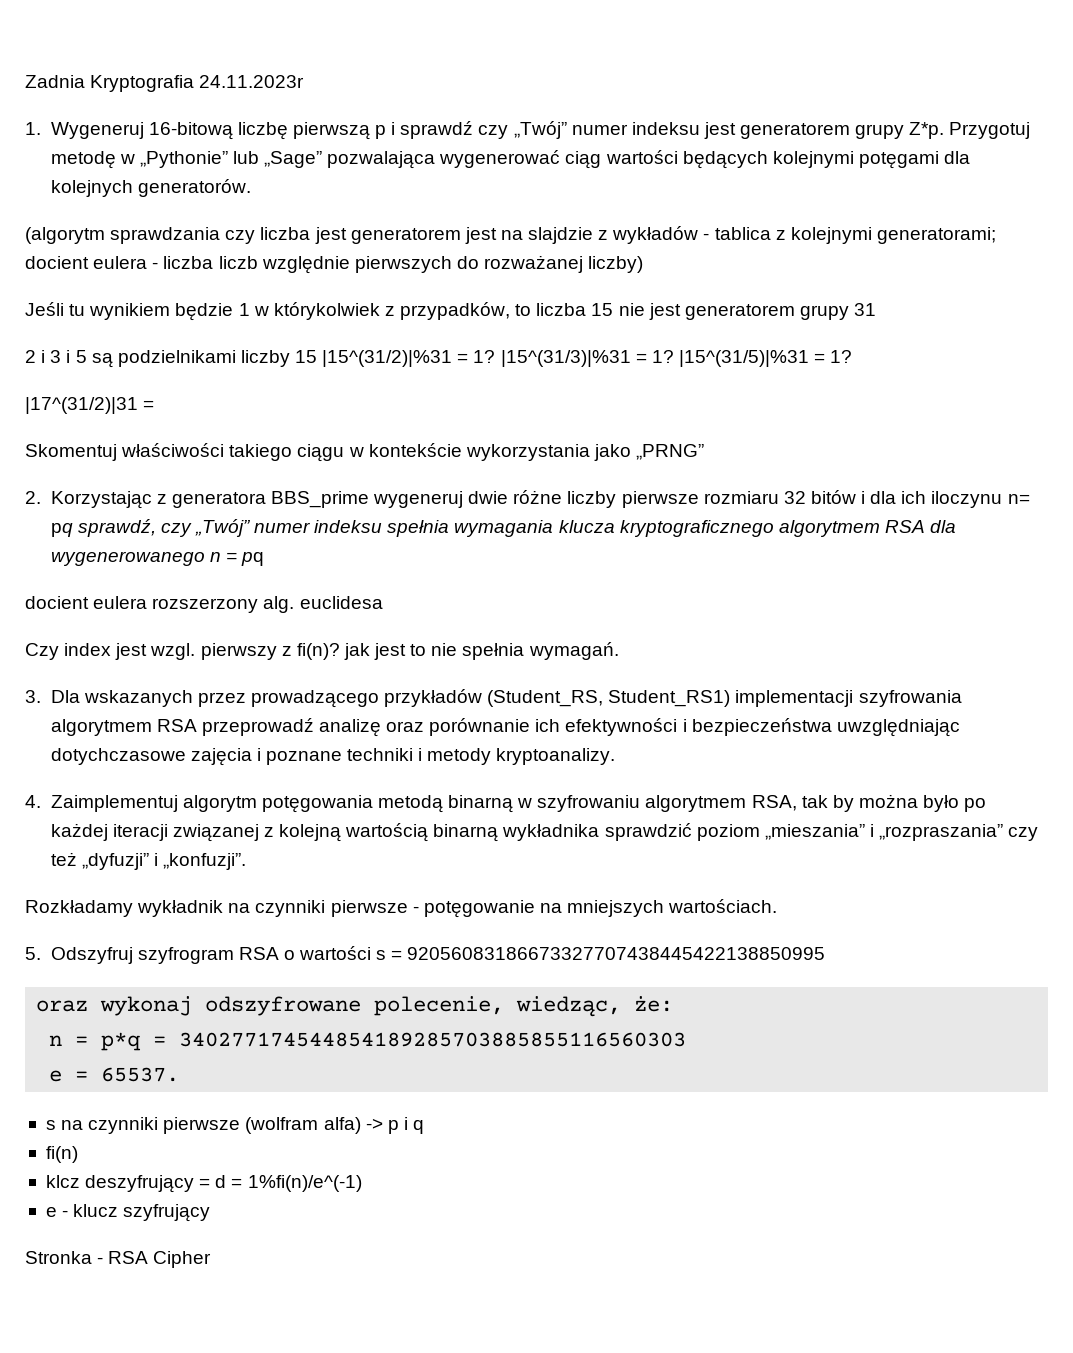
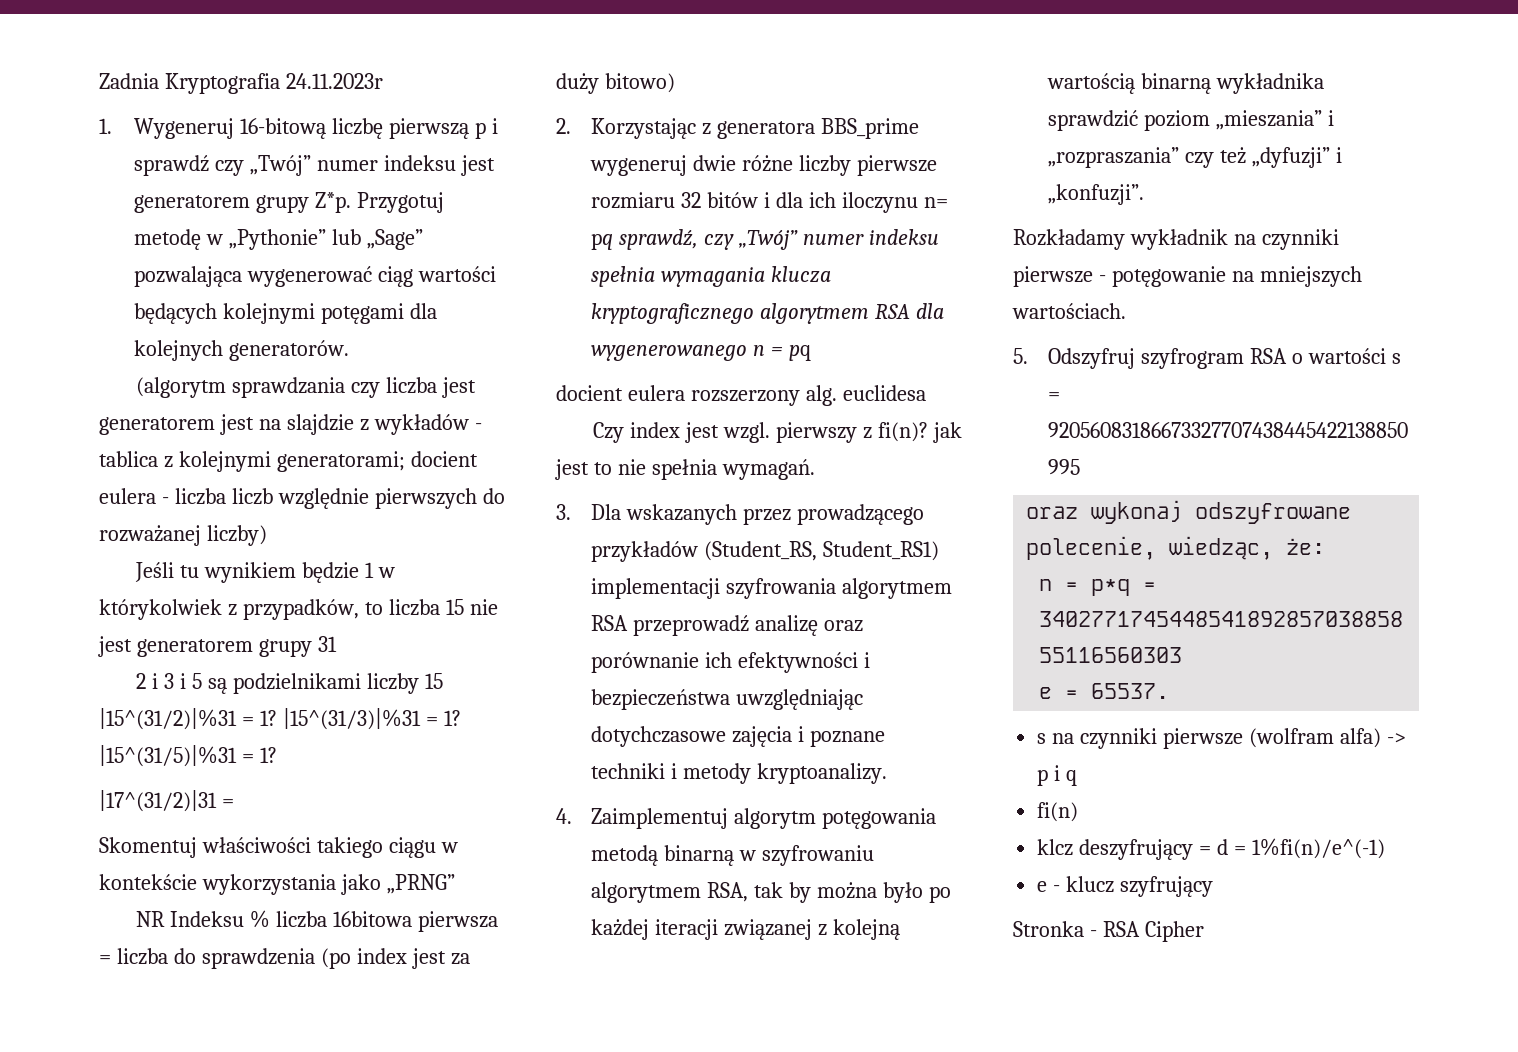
+ NR Indeksu % liczba 16bitowa pierwsza = liczba do sprawdzenia (po index jest za duży bitowo)

